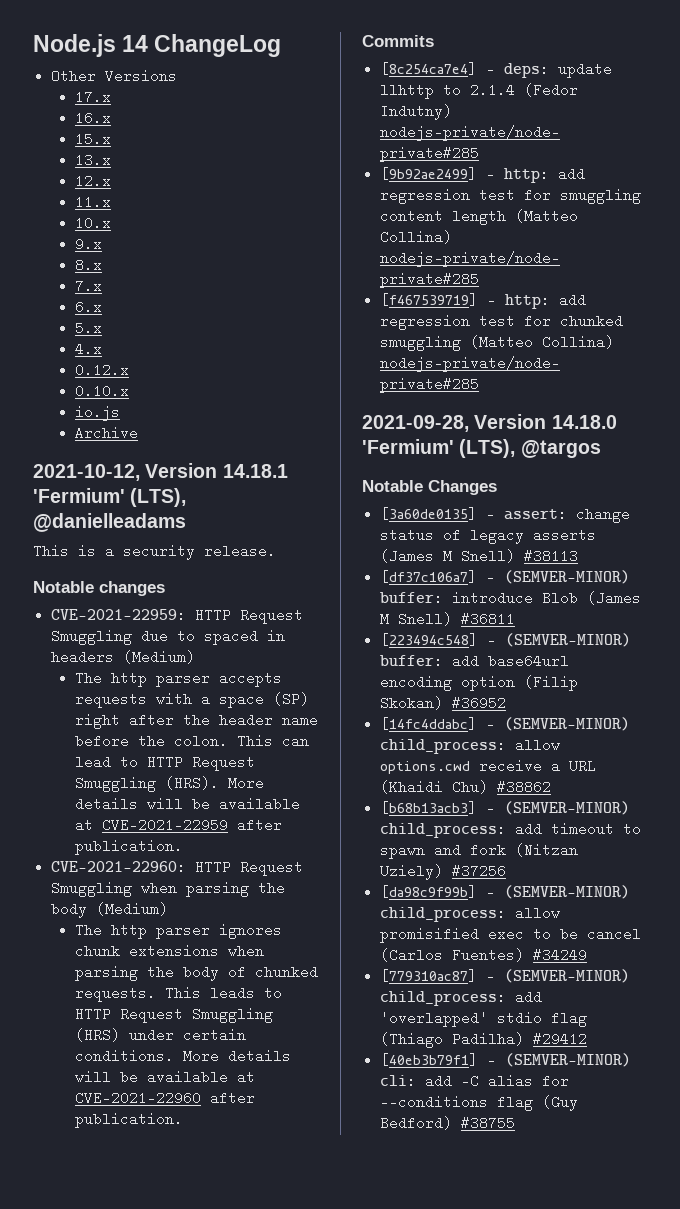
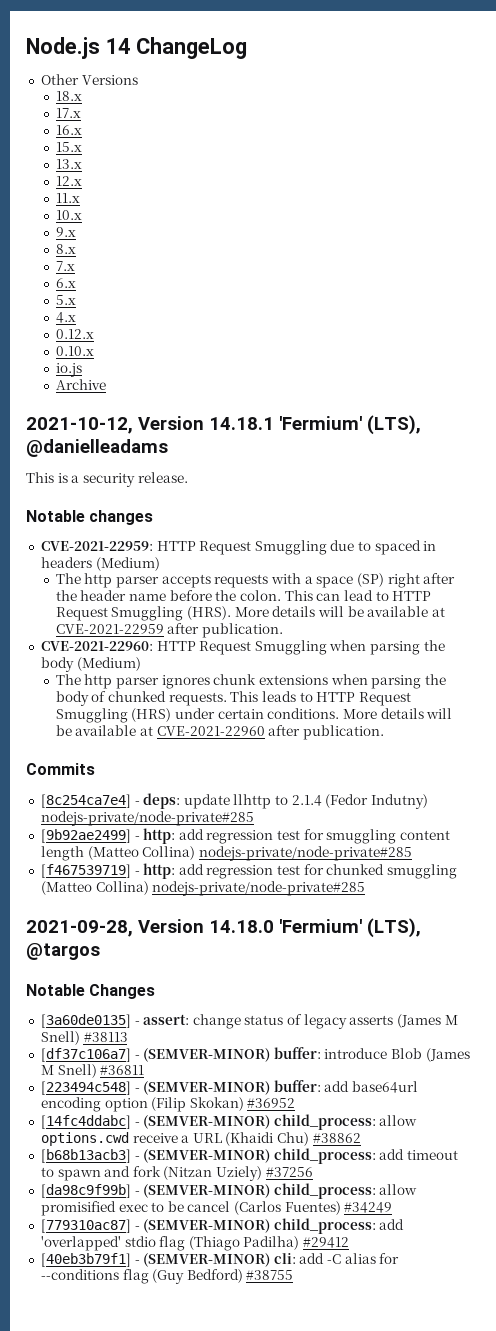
+ 18.x

